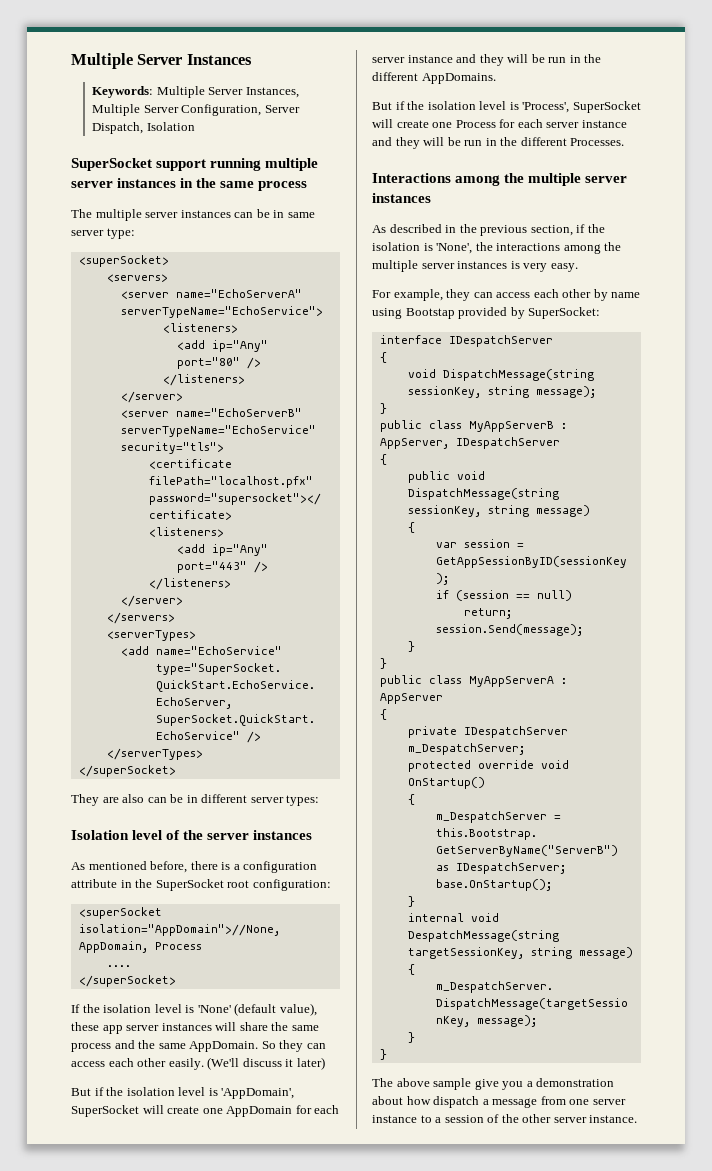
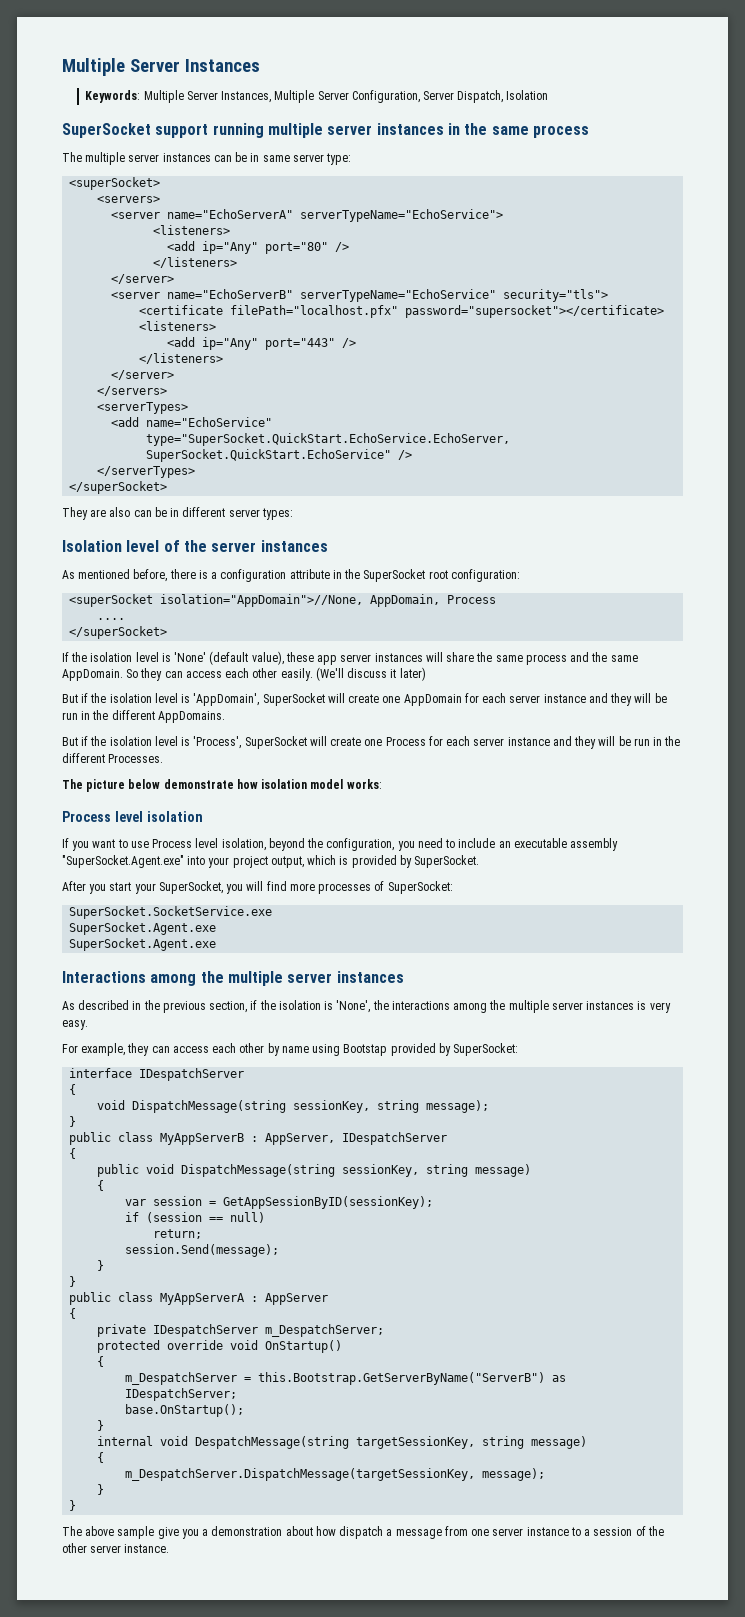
+ The picture below demonstrate how isolation model works:
+ Process level isolation
+ If you want to use Process level isolation, beyond the configuration, you need to include an executable assembly "SuperSocket.Agent.exe" into your project output, which is provided by SuperSocket.
+ After you start your SuperSocket, you will find more processes of SuperSocket:
+ SuperSocket.SocketService.exe
+ SuperSocket.Agent.exe
+ SuperSocket.Agent.exe

